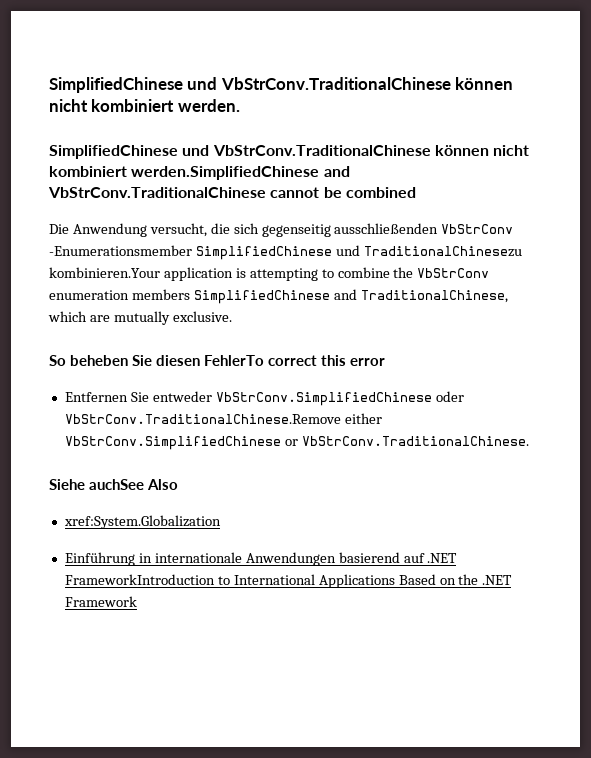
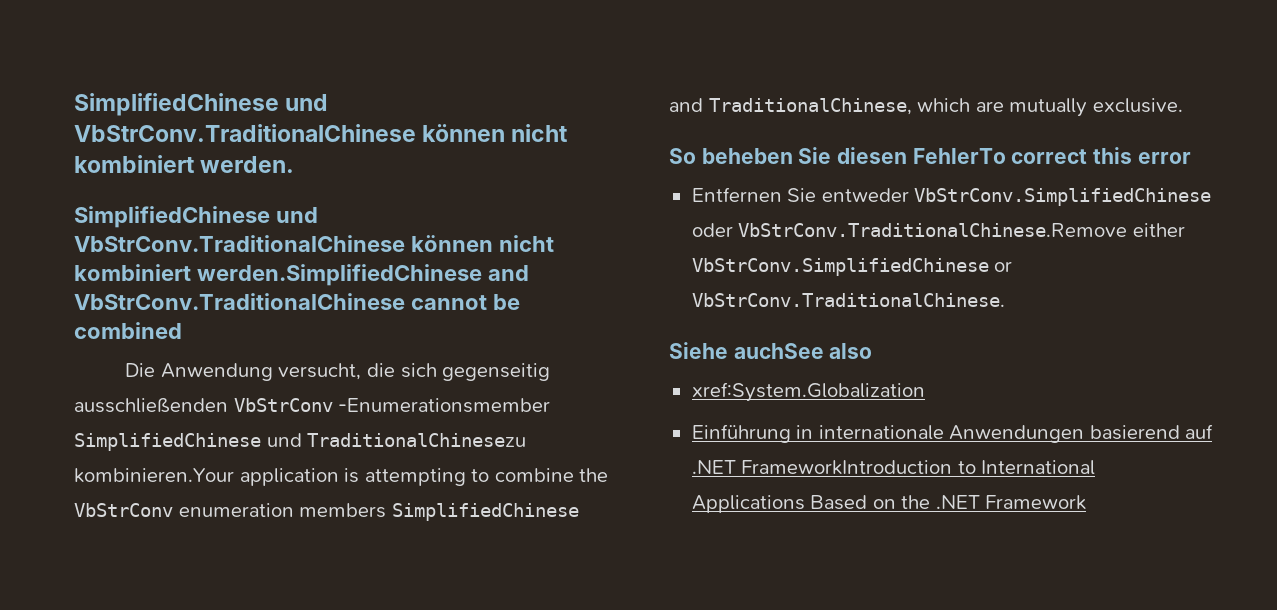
- Siehe auchSee Also
+ Siehe auchSee also

